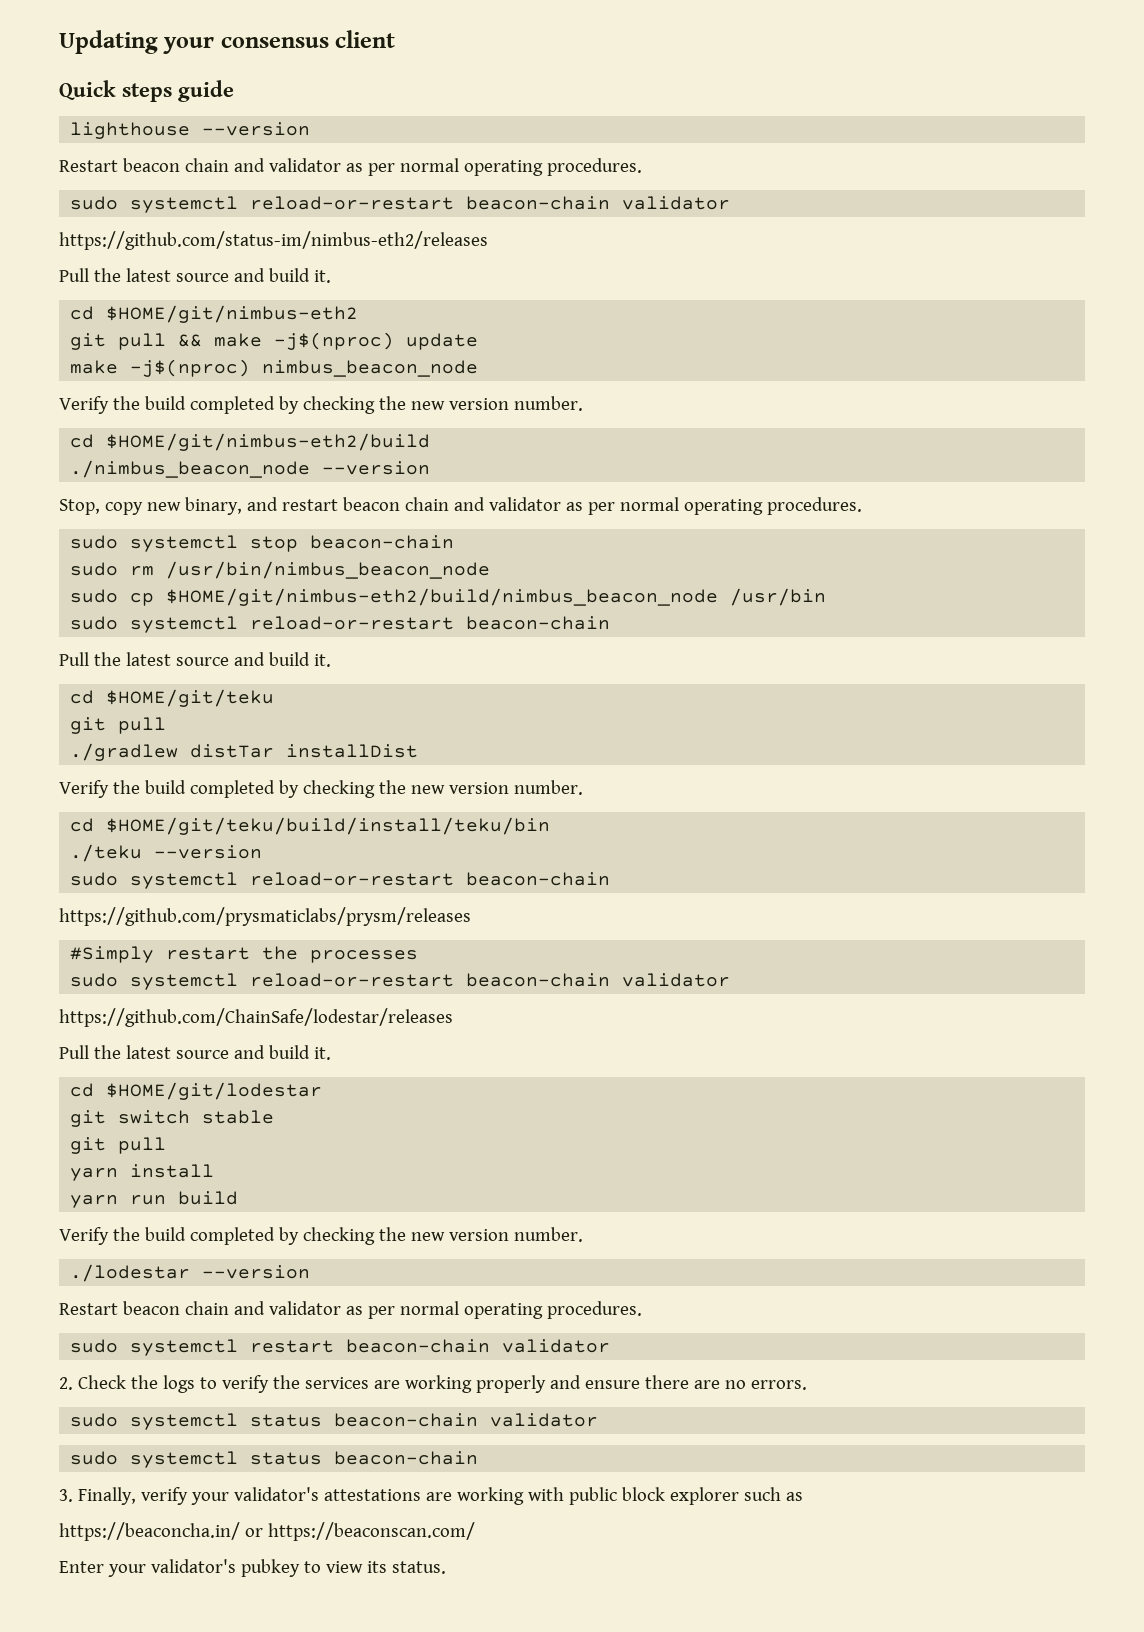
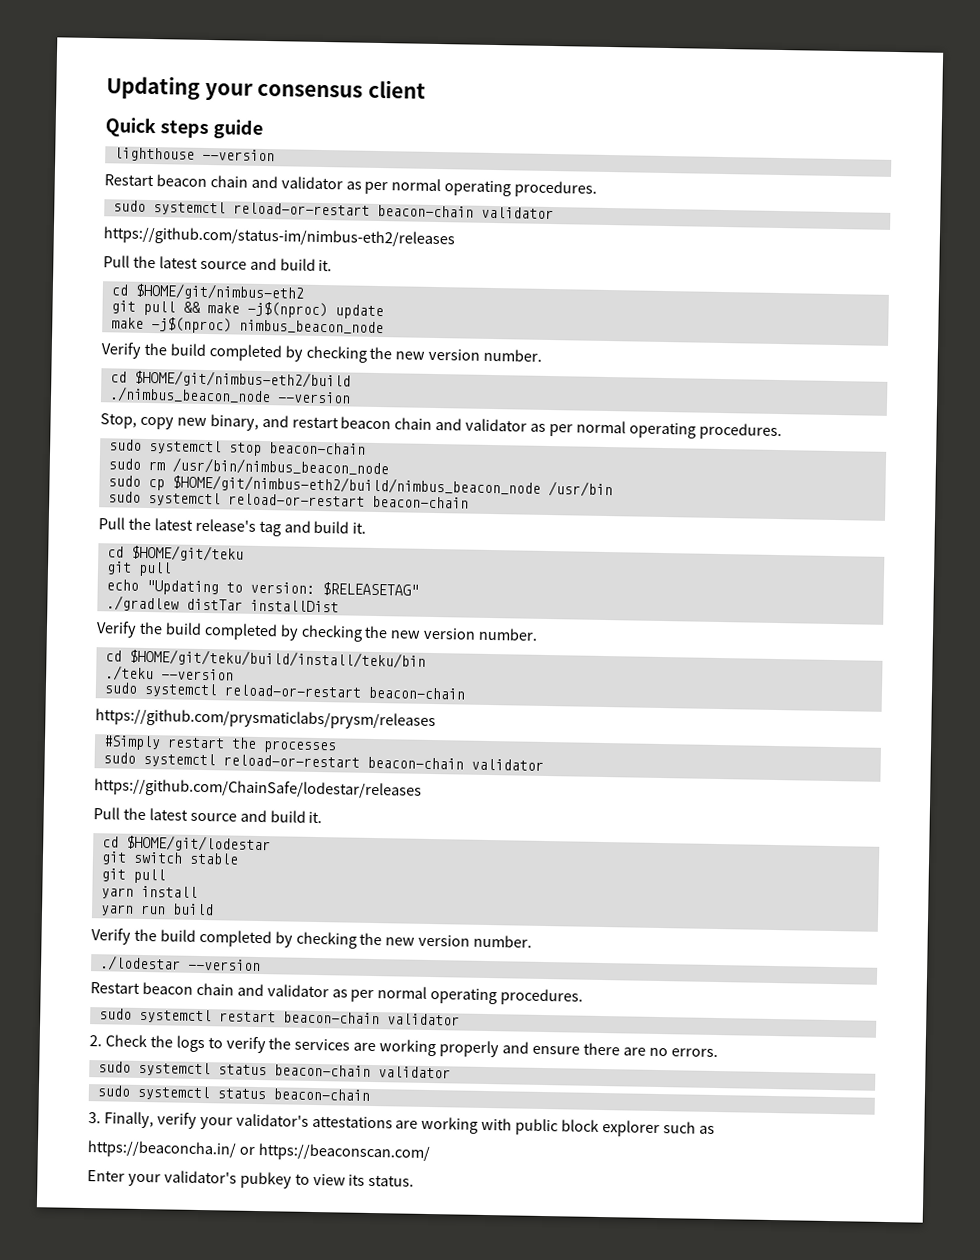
  sudo cp $HOME/git/nimbus-eth2/build/nimbus_beacon_node /usr/bin
  sudo systemctl reload-or-restart beacon-chain
- Pull the latest source and build it.
+ Pull the latest release's tag and build it.
+ echo "Updating to version: $RELEASETAG"

